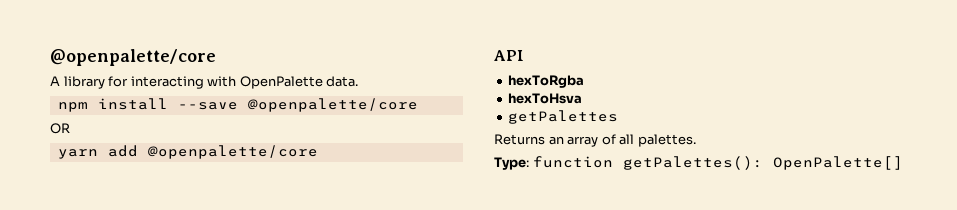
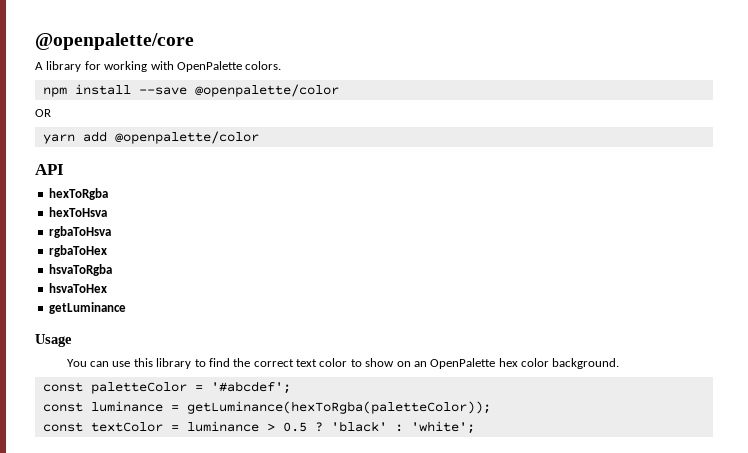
- A library for interacting with OpenPalette data.
+ A library for working with OpenPalette colors.
- npm install --save @openpalette/core
+ npm install --save @openpalette/color
- yarn add @openpalette/core
+ yarn add @openpalette/color
- getPalettes
- Returns an array of all palettes.
- Type: function getPalettes(): OpenPalette[]
+ rgbaToHsva
+ rgbaToHex
+ hsvaToRgba
+ hsvaToHex
+ getLuminance
+ Usage
+ You can use this library to find the correct text color to show on an OpenPalette hex color background.
+ const paletteColor = '#abcdef';
+ const luminance = getLuminance(hexToRgba(paletteColor));
+ const textColor = luminance > 0.5 ? 'black' : 'white';

